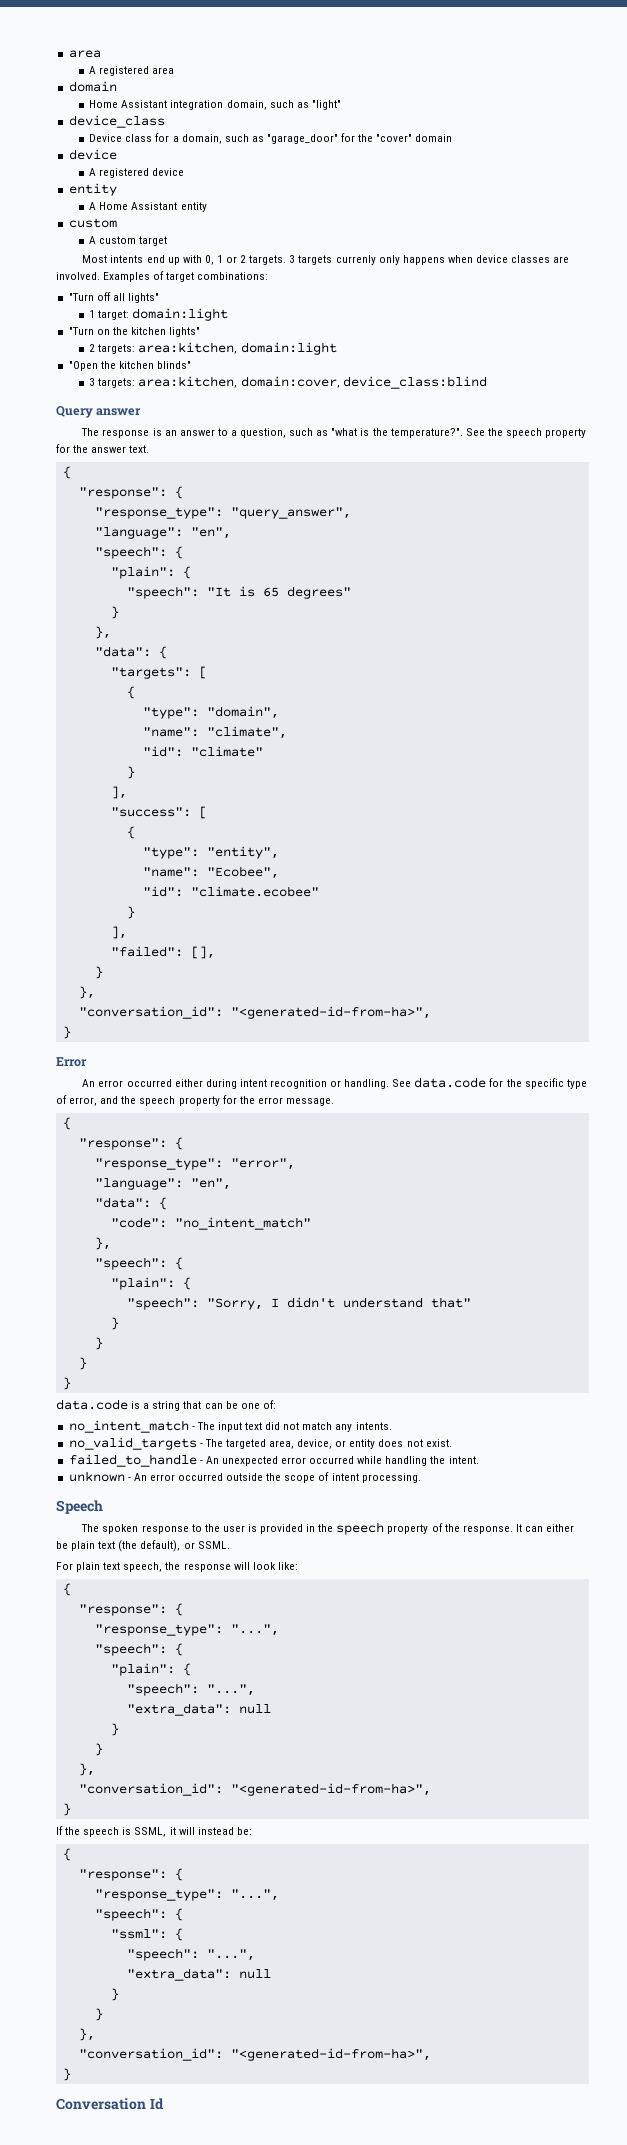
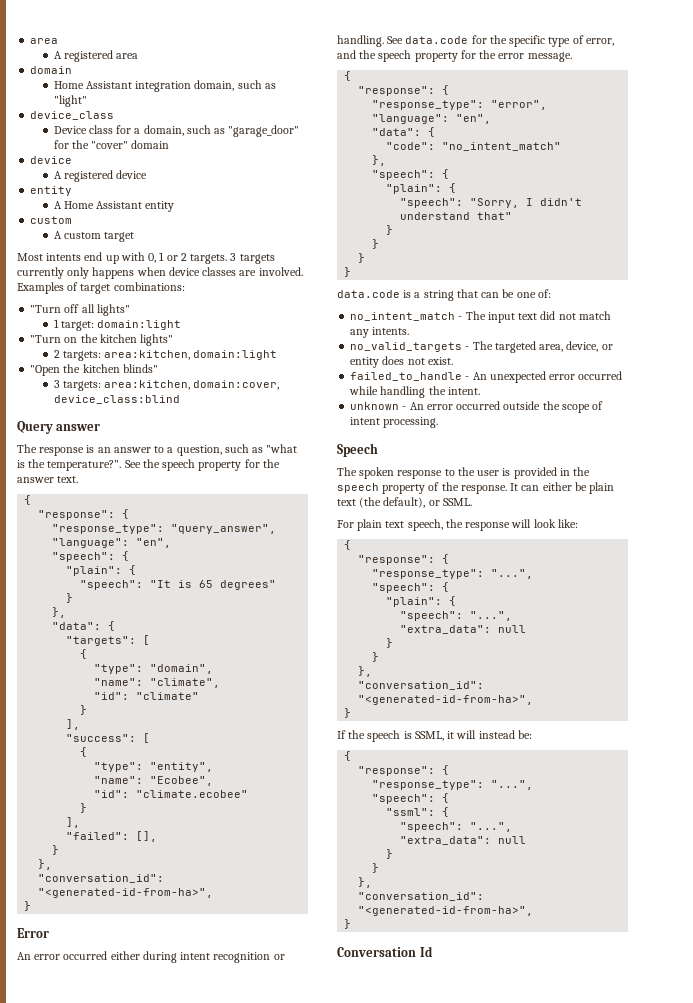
- 3 targets currenly only happens when device classes are involved.
+ 3 targets currently only happens when device classes are involved.

